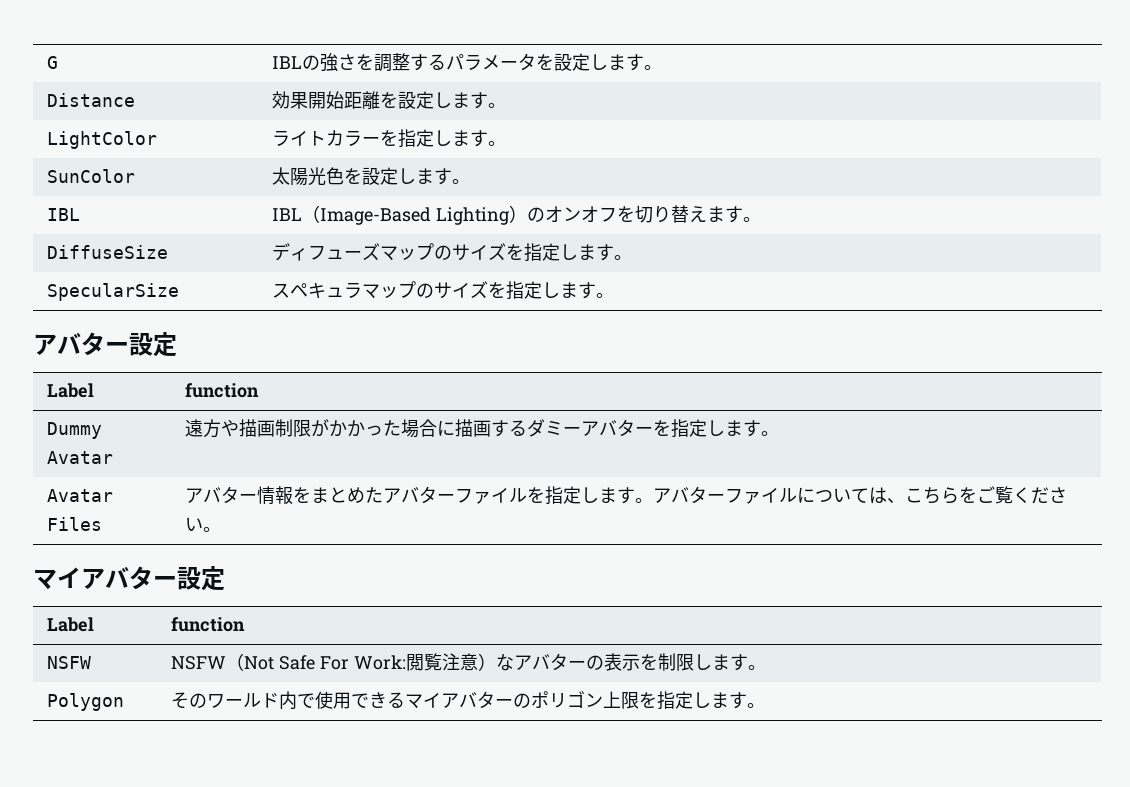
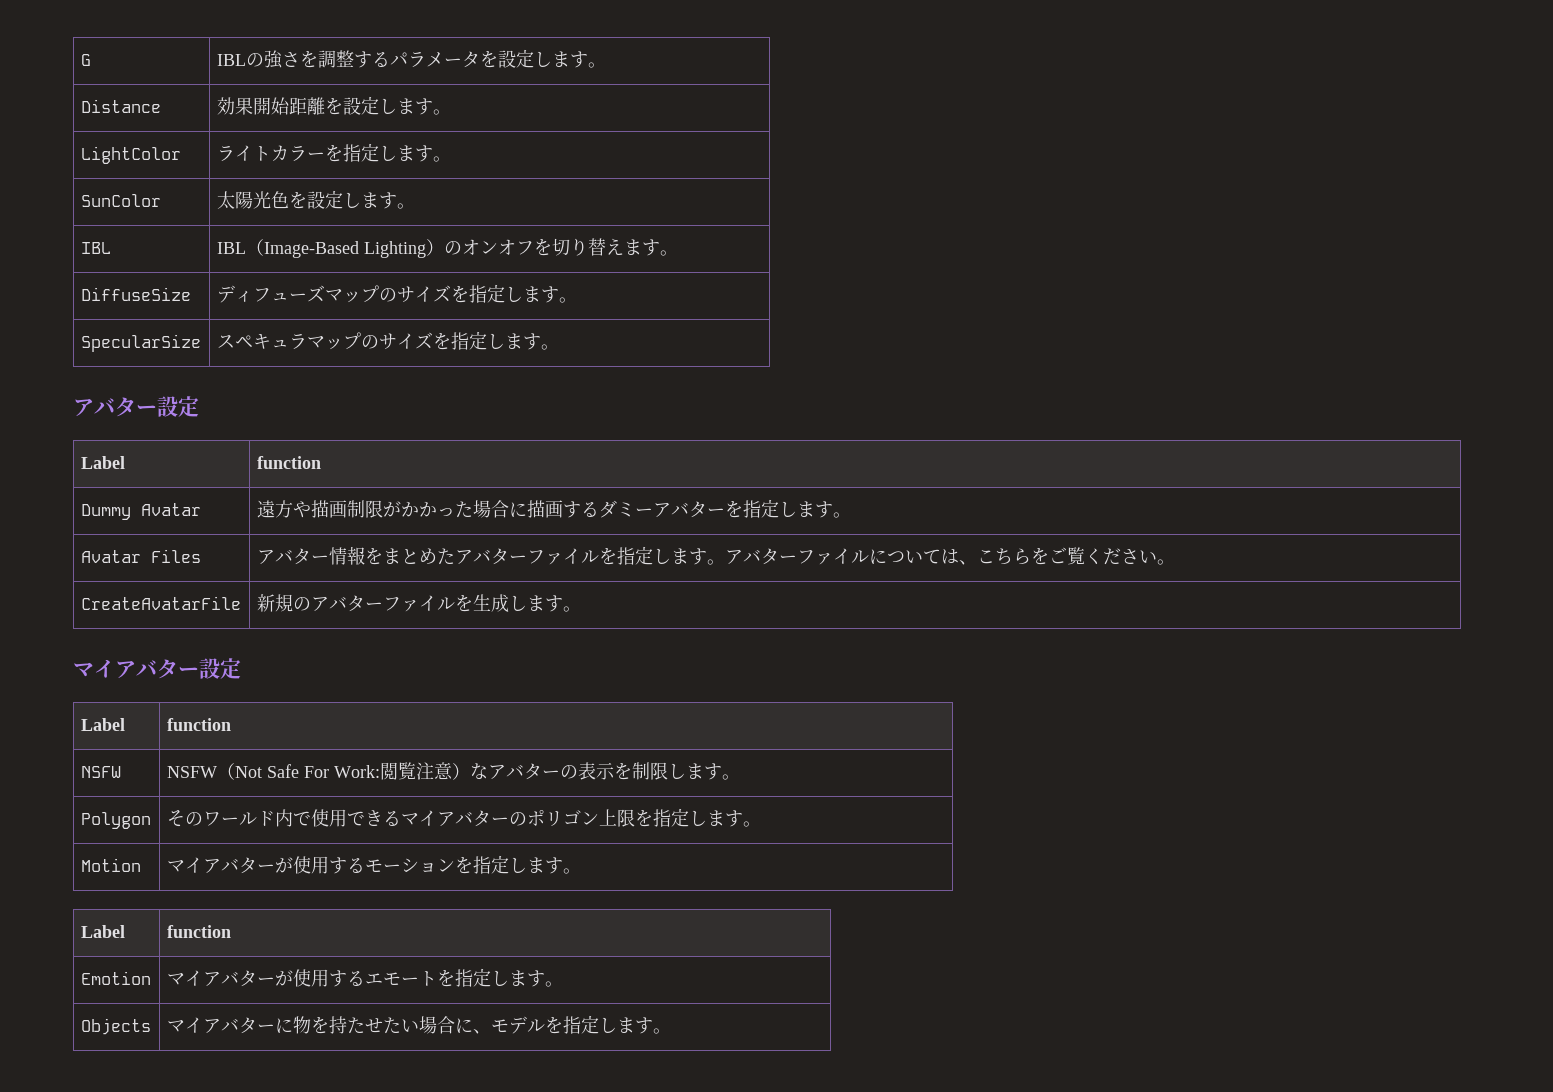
+ CreateAvatarFile | 新規のアバターファイルを生成します。
+ Motion | マイアバターが使用するモーションを指定します。
+ Label | function
+ Emotion | マイアバターが使用するエモートを指定します。
+ Objects | マイアバターに物を持たせたい場合に、モデルを指定します。

